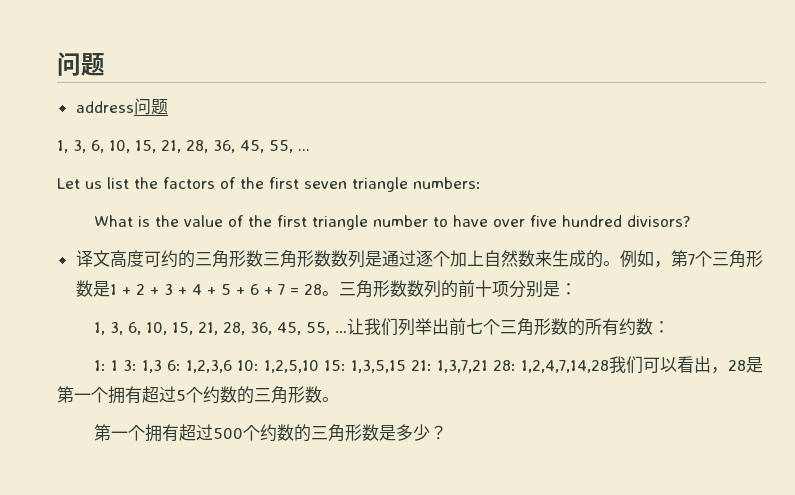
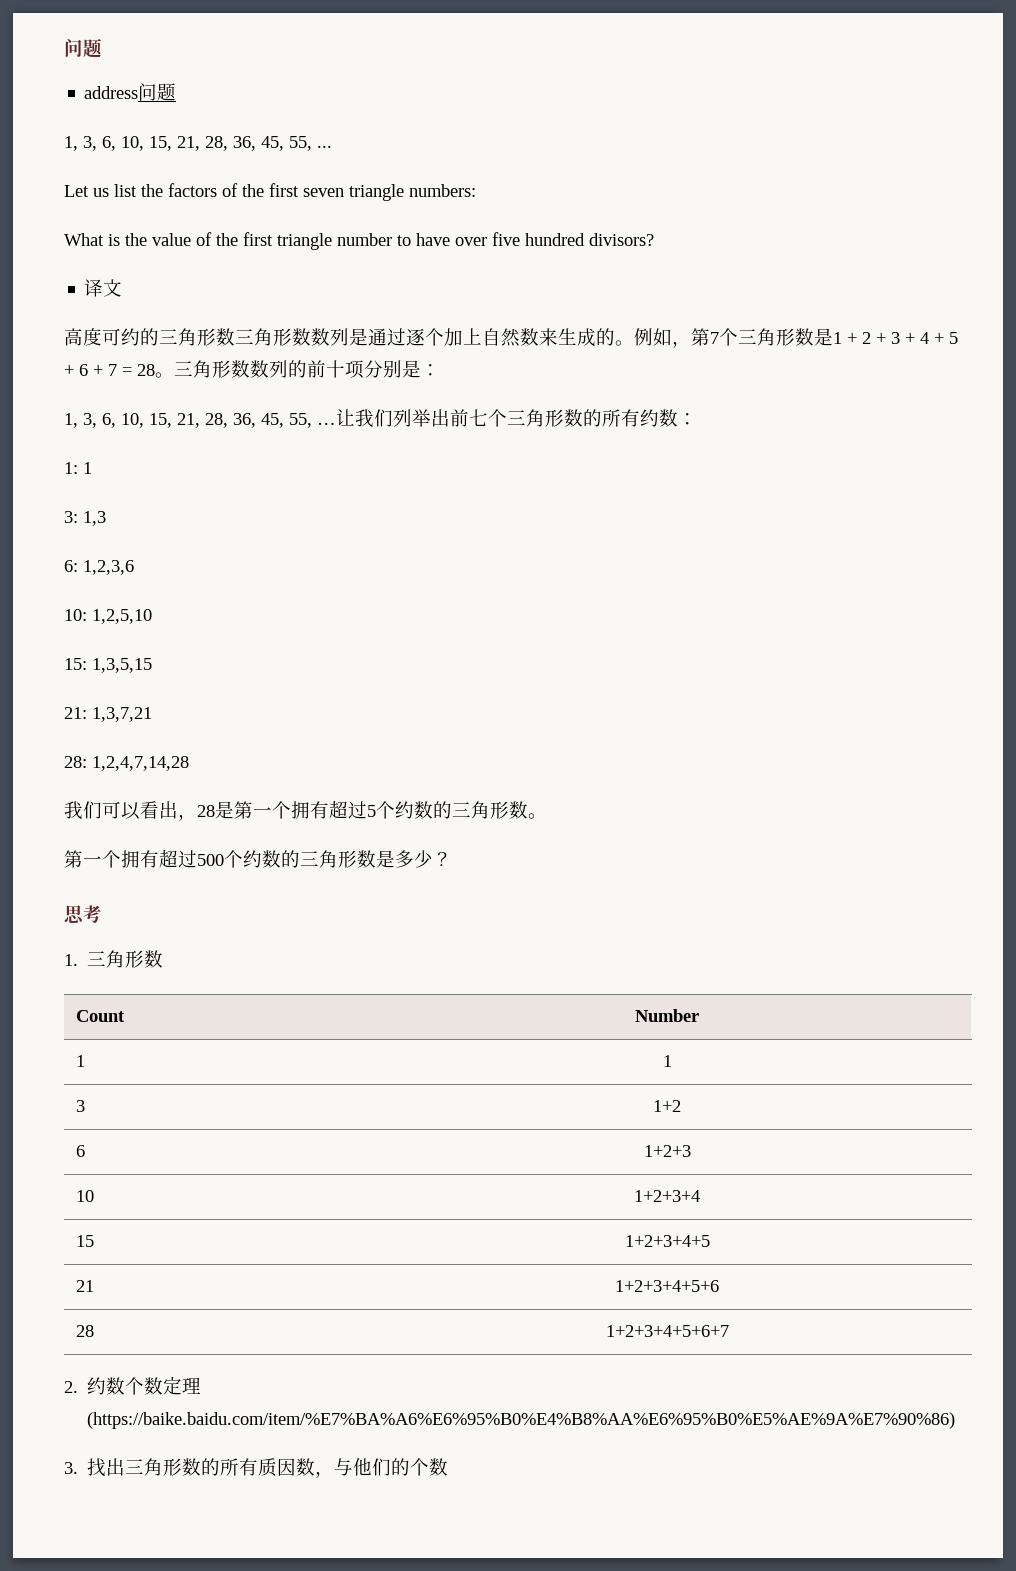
- 译文高度可约的三角形数三角形数数列是通过逐个加上自然数来生成的。
+ 译文
+ 高度可约的三角形数三角形数数列是通过逐个加上自然数来生成的。
- 1: 1 3: 1,3 6: 1,2,3,6 10: 1,2,5,10 15: 1,3,5,15 21: 1,3,7,21 28: 1,2,4,7,14,28我们可以看出，28是第一个拥有超过5个约数的三角形数。
+ 1: 1
+ 3: 1,3
+ 6: 1,2,3,6
+ 10: 1,2,5,10
+ 15: 1,3,5,15
+ 21: 1,3,7,21
+ 28: 1,2,4,7,14,28
+ 我们可以看出，28是第一个拥有超过5个约数的三角形数。
+ 思考
+ 1.三角形数
+ Count | Number
+ 1 | 1
+ 3 | 1+2
+ 6 | 1+2+3
+ 10 | 1+2+3+4
+ 15 | 1+2+3+4+5
+ 21 | 1+2+3+4+5+6
+ 28 | 1+2+3+4+5+6+7
+ 2.约数个数定理(https://baike.baidu.com/item/%E7%BA%A6%E6%95%B0%E4%B8%AA%E6%95%B0%E5%AE%9A%E7%90%86)
+ 3.找出三角形数的所有质因数，与他们的个数

